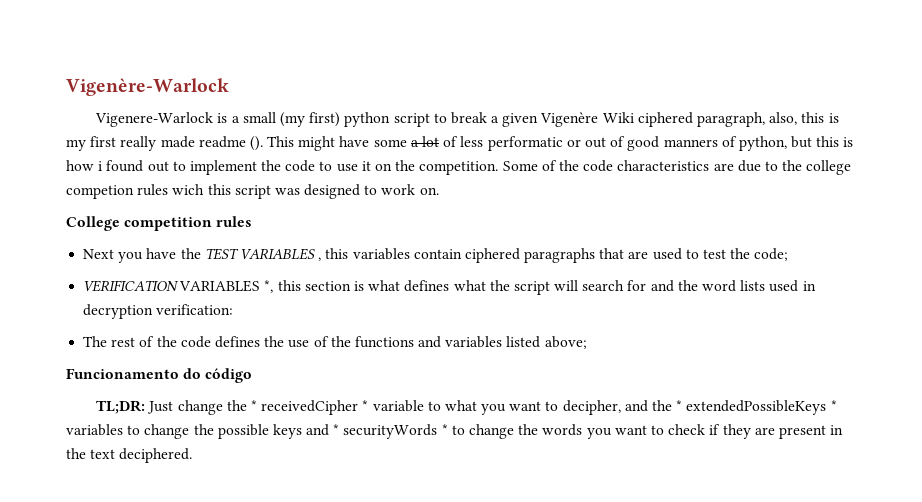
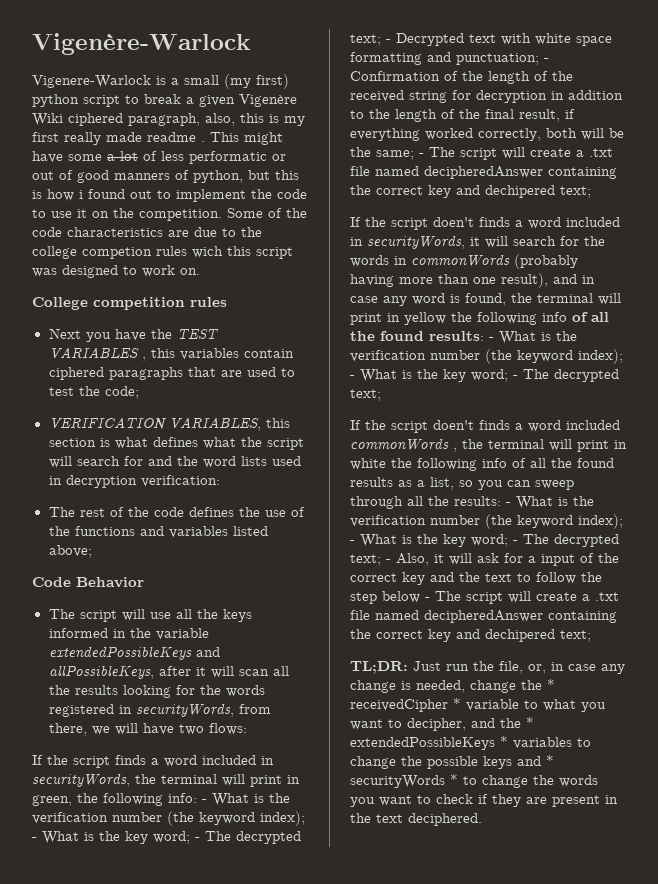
- Vigenere-Warlock is a small (my first) python script to break a given Vigenère Wiki ciphered paragraph, also, this is my first really made readme ().
+ Vigenere-Warlock is a small (my first) python script to break a given Vigenère Wiki ciphered paragraph, also, this is my first really made readme .
- VERIFICATION VARIABLES *, this section is what defines what the script will search for and the word lists used in decryption verification:
+ VERIFICATION VARIABLES, this section is what defines what the script will search for and the word lists used in decryption verification:
- Funcionamento do código
- TL;DR: Just change the * receivedCipher * variable to what you want to decipher, and the * extendedPossibleKeys * variables to change the possible keys and * securityWords * to change the words you want to check if they are present in the text deciphered.
+ Code Behavior
+ The script will use all the keys informed in the variable extendedPossibleKeys and allPossibleKeys, after it will scan all the results looking for the words registered in securityWords, from there, we will have two flows:
+ If the script finds a word included in securityWords, the terminal will print in green, the following info: - What is the verification number (the keyword index); - What is the key word; - The decrypted text; - Decrypted text with white space formatting and punctuation; - Confirmation of the length of the received string for decryption in addition to the length of the final result, if everything worked correctly, both will be the same; - The script will create a .txt file named decipheredAnswer containing the correct key and dechipered text;
+ If the script doen't finds a word included in securityWords, it will search for the words in commonWords (probably having more than one result), and in case any word is found, the terminal will print in yellow the following info of all the found results: - What is the verification number (the keyword index); - What is the key word; - The decrypted text;
+ If the script doen't finds a word included commonWords , the terminal will print in white the following info of all the found results as a list, so you can sweep through all the results: - What is the verification number (the keyword index); - What is the key word; - The decrypted text; - Also, it will ask for a input of the correct key and the text to follow the step below - The script will create a .txt file named decipheredAnswer containing the correct key and dechipered text;
+ TL;DR: Just run the file, or, in case any change is needed, change the * receivedCipher * variable to what you want to decipher, and the * extendedPossibleKeys * variables to change the possible keys and * securityWords * to change the words you want to check if they are present in the text deciphered.

